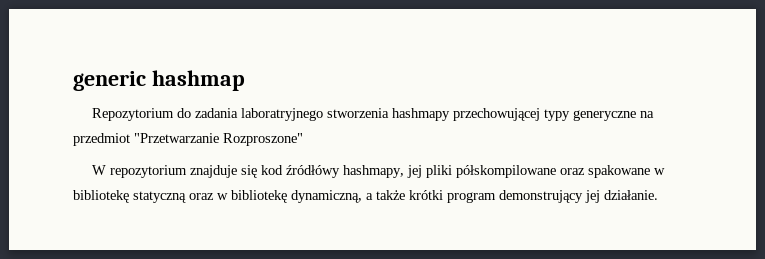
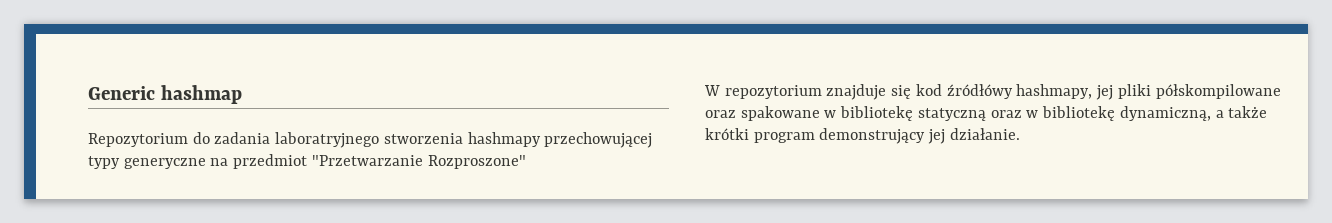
- generic hashmap
+ Generic hashmap

